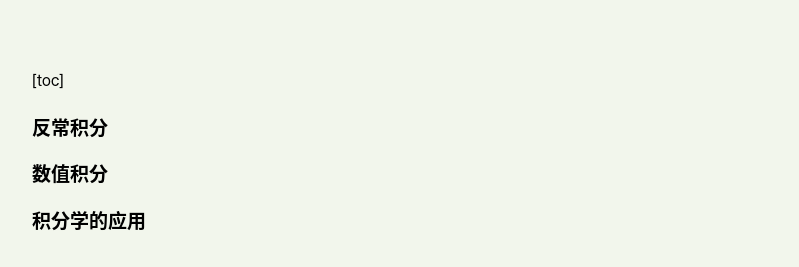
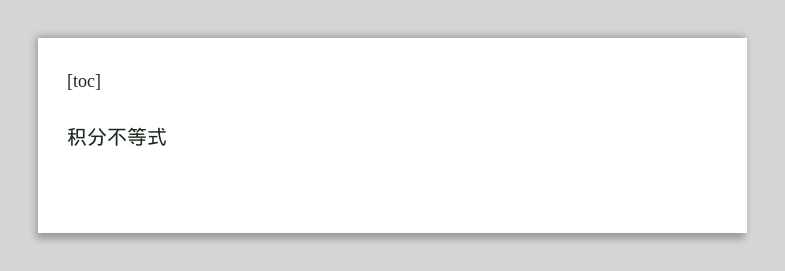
- 反常积分
- 数值积分
- 积分学的应用
+ 积分不等式

